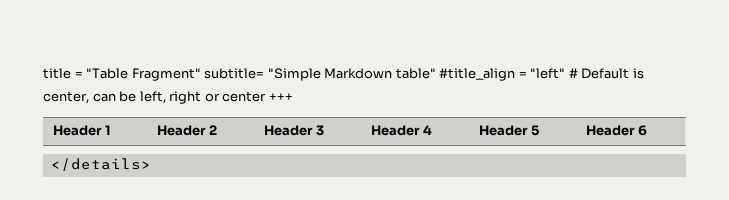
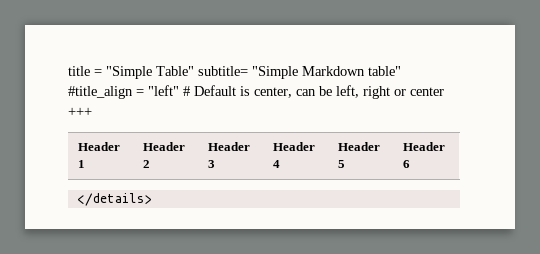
- title = "Table Fragment" subtitle= "Simple Markdown table" #title_align = "left" # Default is center, can be left, right or center +++
+ title = "Simple Table" subtitle= "Simple Markdown table" #title_align = "left" # Default is center, can be left, right or center +++

